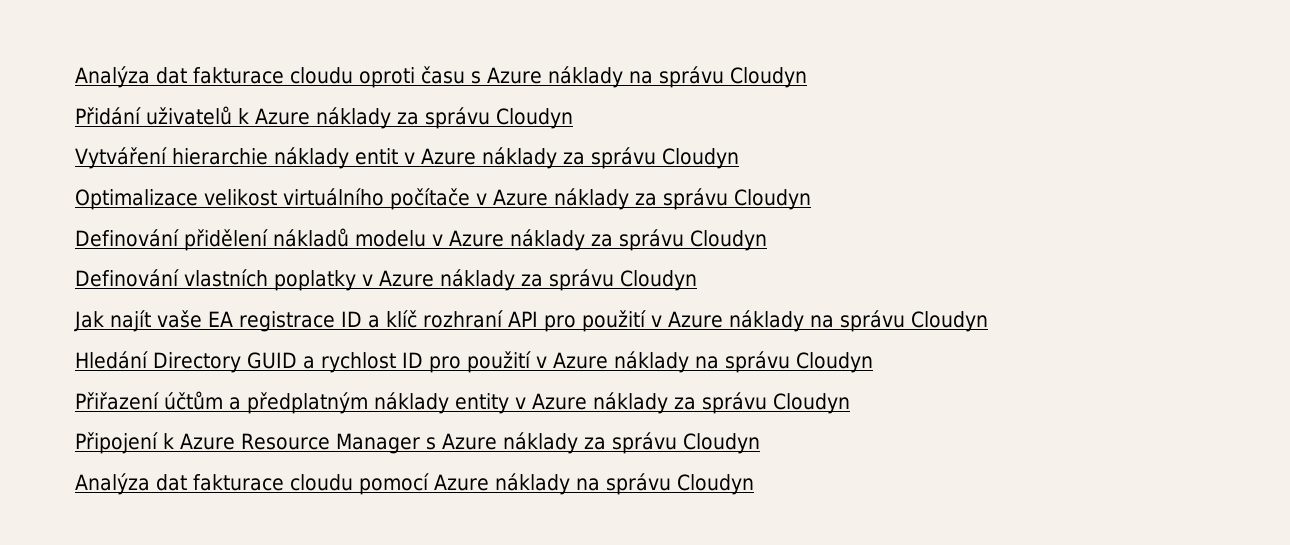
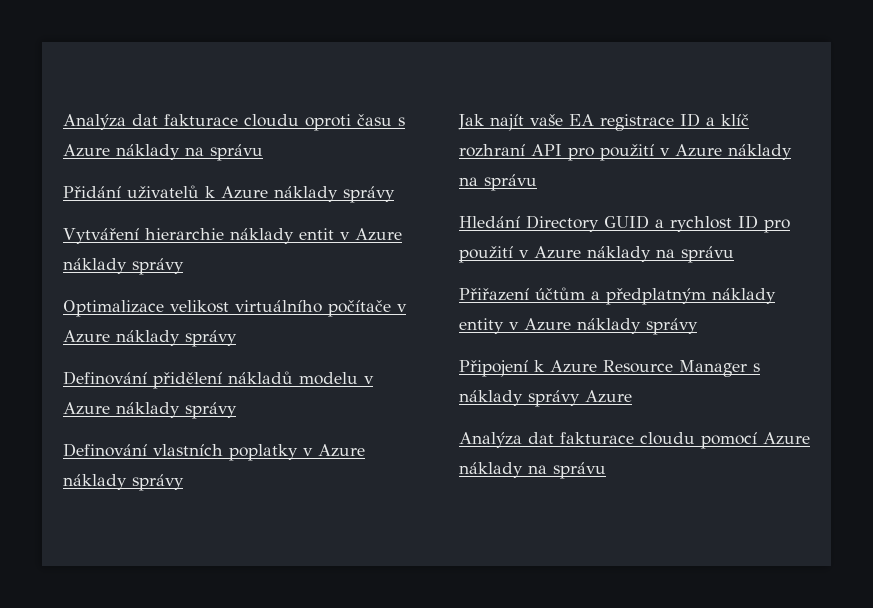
- Analýza dat fakturace cloudu oproti času s Azure náklady na správu Cloudyn
+ Analýza dat fakturace cloudu oproti času s Azure náklady na správu
- Přidání uživatelů k Azure náklady za správu Cloudyn
+ Přidání uživatelů k Azure náklady správy
- Vytváření hierarchie náklady entit v Azure náklady za správu Cloudyn
+ Vytváření hierarchie náklady entit v Azure náklady správy
- Optimalizace velikost virtuálního počítače v Azure náklady za správu Cloudyn
+ Optimalizace velikost virtuálního počítače v Azure náklady správy
- Definování přidělení nákladů modelu v Azure náklady za správu Cloudyn
+ Definování přidělení nákladů modelu v Azure náklady správy
- Definování vlastních poplatky v Azure náklady za správu Cloudyn
+ Definování vlastních poplatky v Azure náklady správy
- Jak najít vaše EA registrace ID a klíč rozhraní API pro použití v Azure náklady na správu Cloudyn
+ Jak najít vaše EA registrace ID a klíč rozhraní API pro použití v Azure náklady na správu
- Hledání Directory GUID a rychlost ID pro použití v Azure náklady na správu Cloudyn
+ Hledání Directory GUID a rychlost ID pro použití v Azure náklady na správu
- Přiřazení účtům a předplatným náklady entity v Azure náklady za správu Cloudyn
+ Přiřazení účtům a předplatným náklady entity v Azure náklady správy
- Připojení k Azure Resource Manager s Azure náklady za správu Cloudyn
+ Připojení k Azure Resource Manager s náklady správy Azure
- Analýza dat fakturace cloudu pomocí Azure náklady na správu Cloudyn
+ Analýza dat fakturace cloudu pomocí Azure náklady na správu

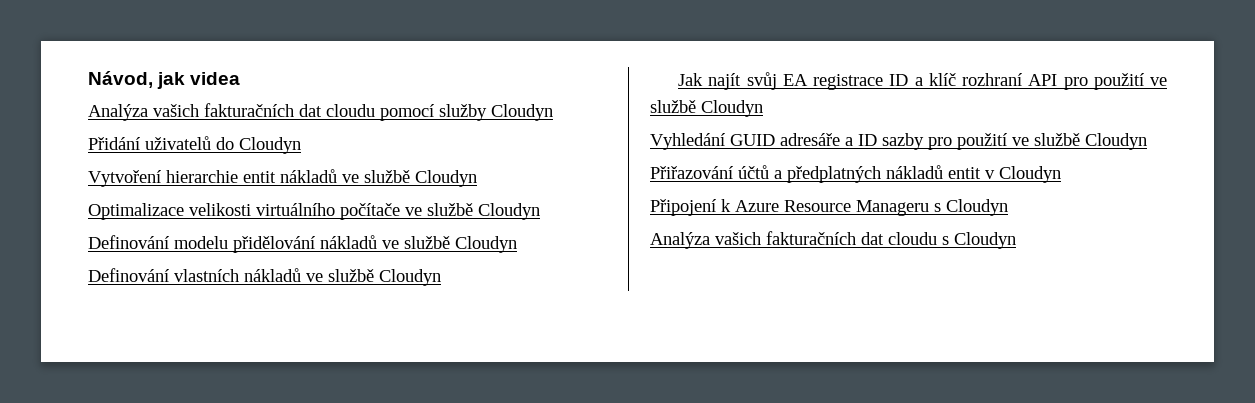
- Analýza dat fakturace cloudu oproti času s Azure náklady na správu
- Přidání uživatelů k Azure náklady správy
- Vytváření hierarchie náklady entit v Azure náklady správy
+ Návod, jak videa
+ Analýza vašich fakturačních dat cloudu pomocí služby Cloudyn
+ Přidání uživatelů do Cloudyn
+ Vytvoření hierarchie entit nákladů ve službě Cloudyn
- Optimalizace velikost virtuálního počítače v Azure náklady správy
- Definování přidělení nákladů modelu v Azure náklady správy
- Definování vlastních poplatky v Azure náklady správy
+ Optimalizace velikosti virtuálního počítače ve službě Cloudyn
+ Definování modelu přidělování nákladů ve službě Cloudyn
+ Definování vlastních nákladů ve službě Cloudyn
- Jak najít vaše EA registrace ID a klíč rozhraní API pro použití v Azure náklady na správu
- Hledání Directory GUID a rychlost ID pro použití v Azure náklady na správu
- Přiřazení účtům a předplatným náklady entity v Azure náklady správy
- Připojení k Azure Resource Manager s náklady správy Azure
- Analýza dat fakturace cloudu pomocí Azure náklady na správu
+ Jak najít svůj EA registrace ID a klíč rozhraní API pro použití ve službě Cloudyn
+ Vyhledání GUID adresáře a ID sazby pro použití ve službě Cloudyn
+ Přiřazování účtů a předplatných nákladů entit v Cloudyn
+ Připojení k Azure Resource Manageru s Cloudyn
+ Analýza vašich fakturačních dat cloudu s Cloudyn

